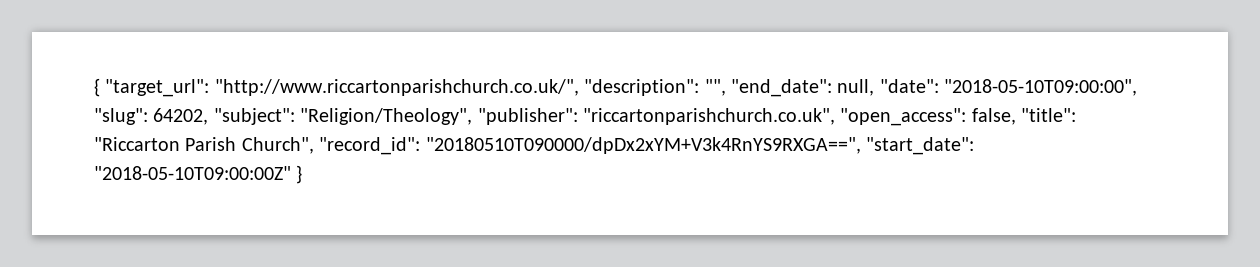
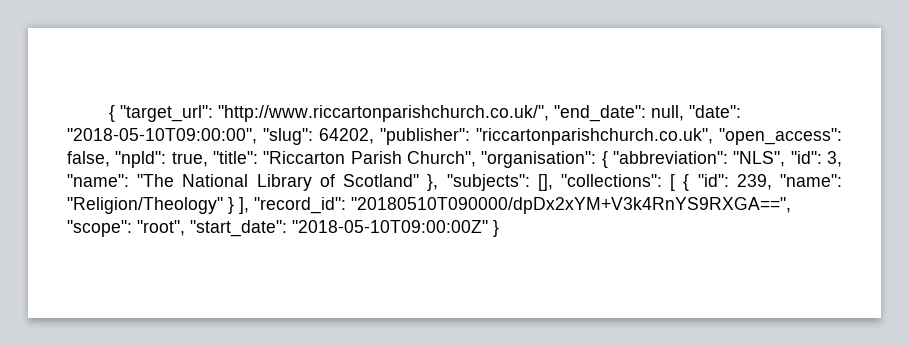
- { "target_url": "http://www.riccartonparishchurch.co.uk/", "description": "", "end_date": null, "date": "2018-05-10T09:00:00", "slug": 64202, "subject": "Religion/Theology", "publisher": "riccartonparishchurch.co.uk", "open_access": false, "title": "Riccarton Parish Church", "record_id": "20180510T090000/dpDx2xYM+V3k4RnYS9RXGA==", "start_date": "2018-05-10T09:00:00Z" }
+ { "target_url": "http://www.riccartonparishchurch.co.uk/", "end_date": null, "date": "2018-05-10T09:00:00", "slug": 64202, "publisher": "riccartonparishchurch.co.uk", "open_access": false, "npld": true, "title": "Riccarton Parish Church", "organisation": { "abbreviation": "NLS", "id": 3, "name": "The National Library of Scotland" }, "subjects": [], "collections": [ { "id": 239, "name": "Religion/Theology" } ], "record_id": "20180510T090000/dpDx2xYM+V3k4RnYS9RXGA==", "scope": "root", "start_date": "2018-05-10T09:00:00Z" }

